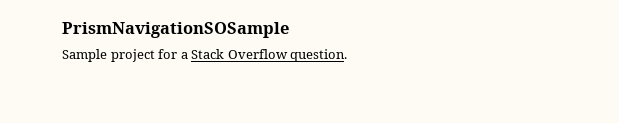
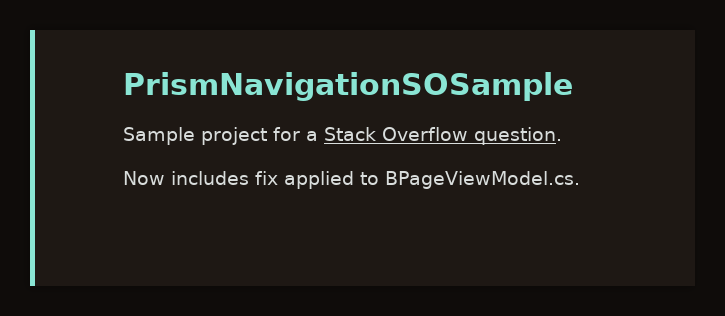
+ Now includes fix applied to BPageViewModel.cs.

